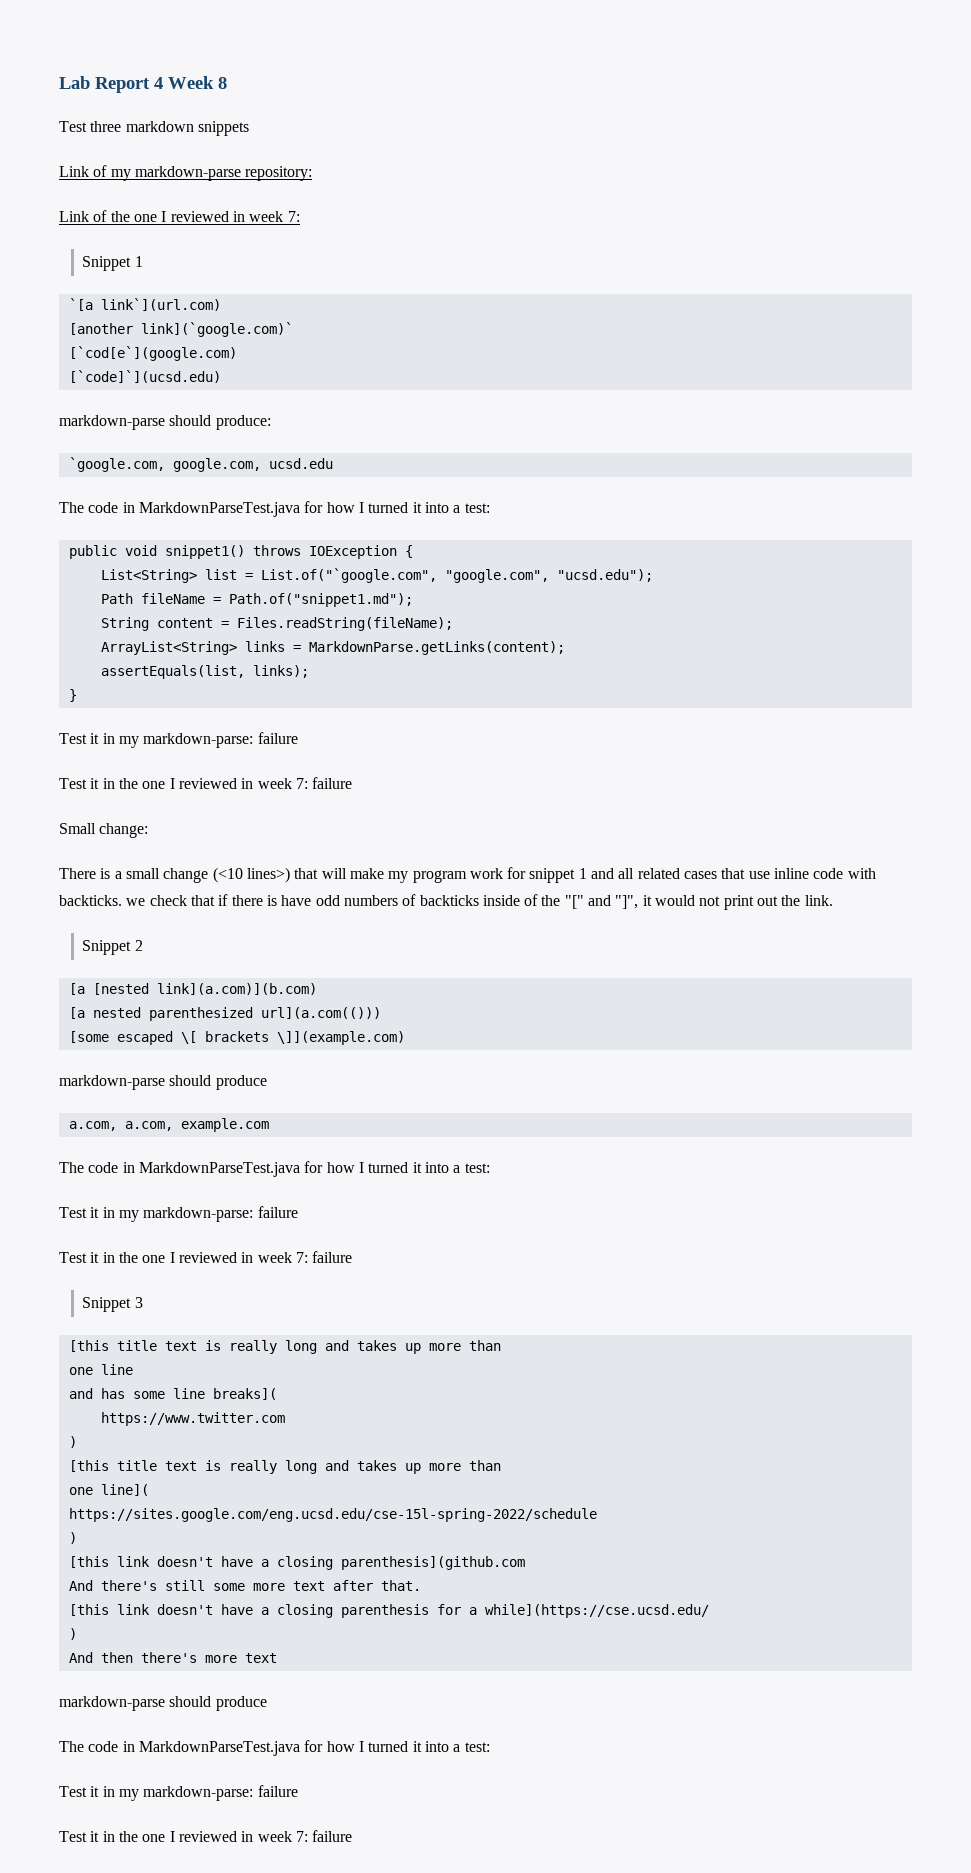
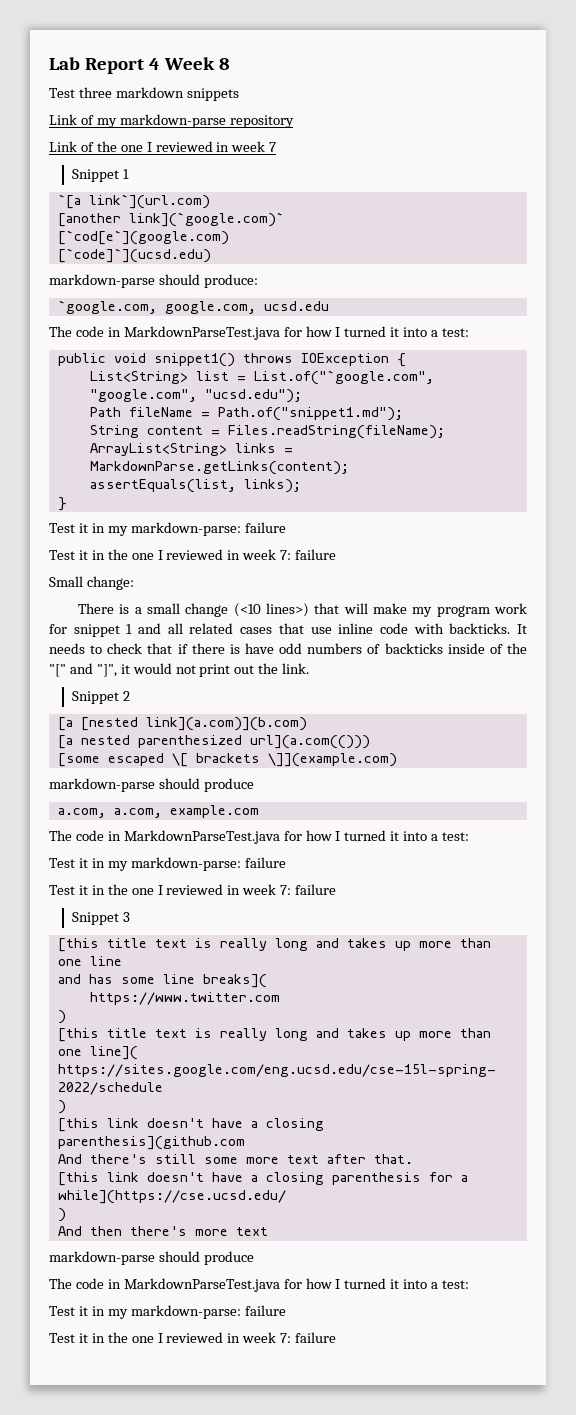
- Link of my markdown-parse repository:
+ Link of my markdown-parse repository
- Link of the one I reviewed in week 7:
+ Link of the one I reviewed in week 7
- There is a small change (<10 lines>) that will make my program work for snippet 1 and all related cases that use inline code with backticks. we check that if there is have odd numbers of backticks inside of the "[" and "]", it would not print out the link.
+ There is a small change (<10 lines>) that will make my program work for snippet 1 and all related cases that use inline code with backticks. It needs to check that if there is have odd numbers of backticks inside of the "[" and "]", it would not print out the link.

